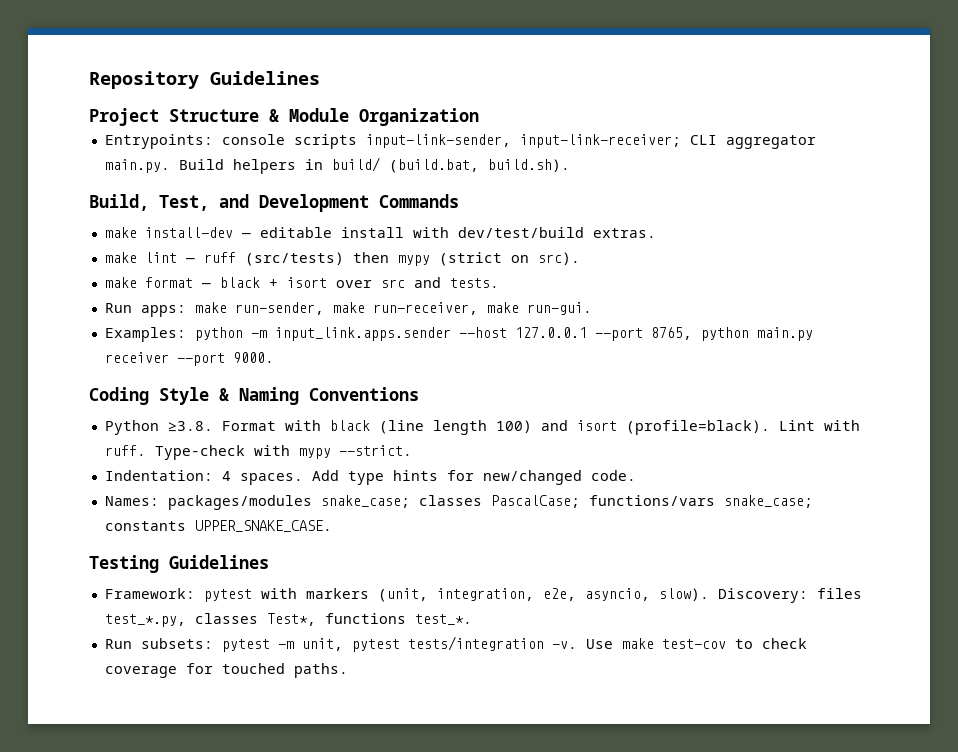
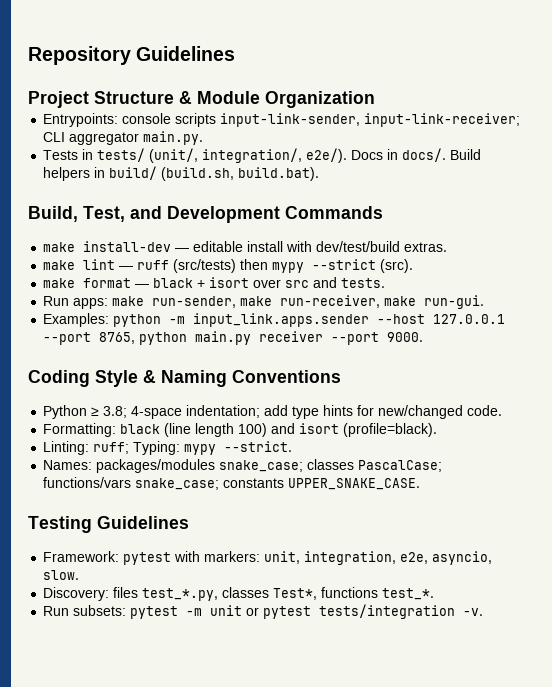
- Entrypoints: console scripts input-link-sender, input-link-receiver; CLI aggregator main.py. Build helpers in build/ (build.bat, build.sh).
+ Entrypoints: console scripts input-link-sender, input-link-receiver; CLI aggregator main.py.
+ Tests in tests/ (unit/, integration/, e2e/). Docs in docs/. Build helpers in build/ (build.sh, build.bat).
- make lint — ruff (src/tests) then mypy (strict on src).
+ make lint — ruff (src/tests) then mypy --strict (src).
- Python ≥3.8. Format with black (line length 100) and isort (profile=black). Lint with ruff. Type-check with mypy --strict.
- Indentation: 4 spaces. Add type hints for new/changed code.
+ Python ≥ 3.8; 4‑space indentation; add type hints for new/changed code.
+ Formatting: black (line length 100) and isort (profile=black).
+ Linting: ruff; Typing: mypy --strict.
- Framework: pytest with markers (unit, integration, e2e, asyncio, slow). Discovery: files test_*.py, classes Test*, functions test_*.
+ Framework: pytest with markers: unit, integration, e2e, asyncio, slow.
+ Discovery: files test_*.py, classes Test*, functions test_*.
- Run subsets: pytest -m unit, pytest tests/integration -v. Use make test-cov to check coverage for touched paths.
+ Run subsets: pytest -m unit or pytest tests/integration -v.

